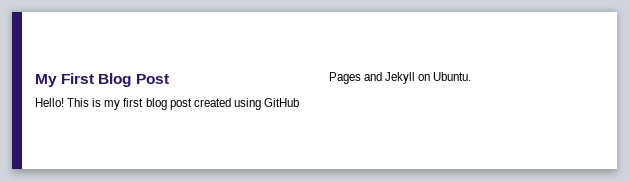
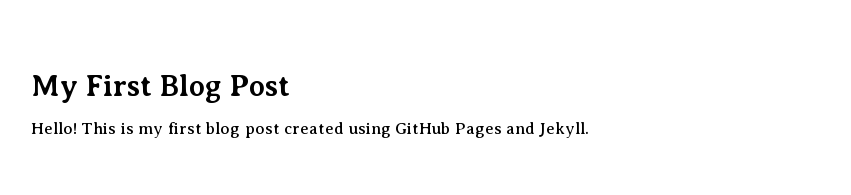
- This is my first blog post created using GitHub Pages and Jekyll on Ubuntu.
+ This is my first blog post created using GitHub Pages and Jekyll.

